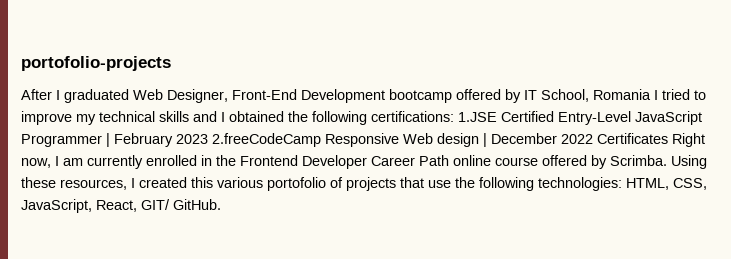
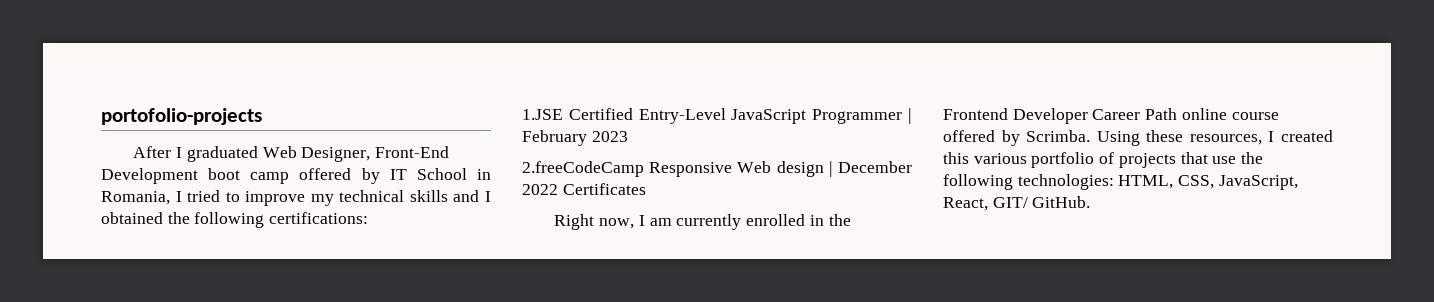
- After I graduated Web Designer, Front-End Development bootcamp offered by IT School, Romania I tried to improve my technical skills and I obtained the following certifications: 1.JSE Certified Entry-Level JavaScript Programmer | February 2023 2.freeCodeCamp Responsive Web design | December 2022 Certificates Right now, I am currently enrolled in the Frontend Developer Career Path online course offered by Scrimba.
+ After I graduated Web Designer, Front-End Development boot camp offered by IT School in Romania, I tried to improve my technical skills and I obtained the following certifications:
+ 1.JSE Certified Entry-Level JavaScript Programmer | February 2023
+ 2.freeCodeCamp Responsive Web design | December 2022 Certificates
+ Right now, I am currently enrolled in the Frontend Developer Career Path online course offered by Scrimba.
- Using these resources, I created this various portofolio of projects that use the following technologies: HTML, CSS, JavaScript, React, GIT/ GitHub.
+ Using these resources, I created this various portfolio of projects that use the following technologies: HTML, CSS, JavaScript, React, GIT/ GitHub.

